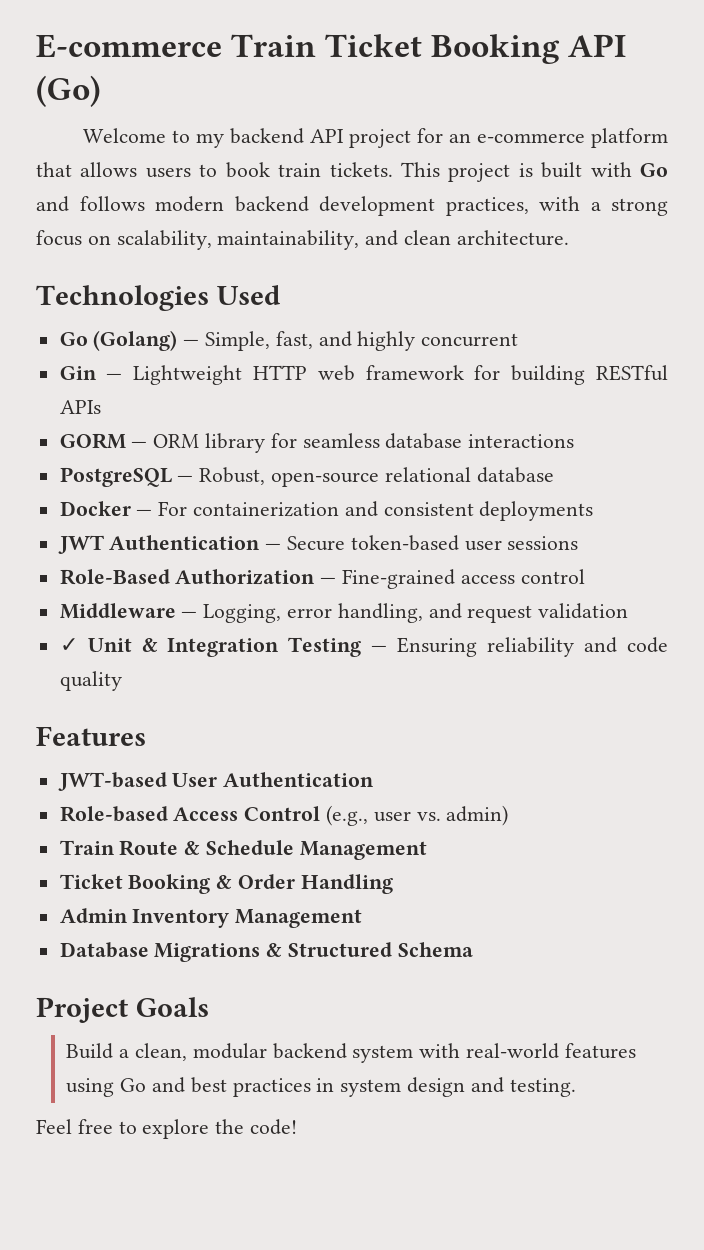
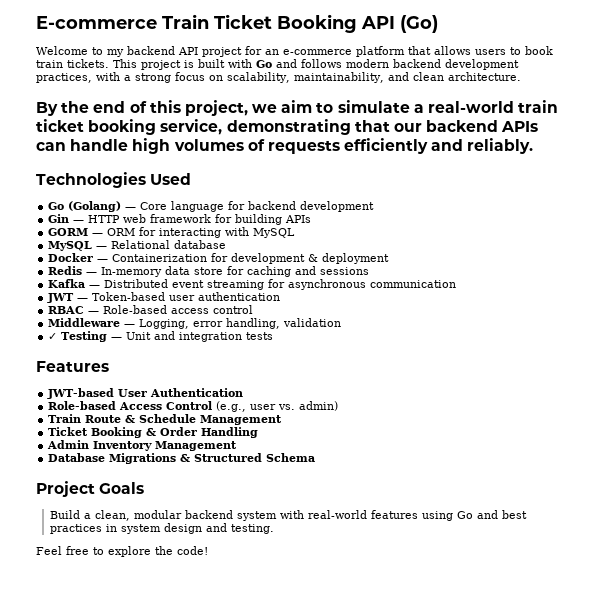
+ By the end of this project, we aim to simulate a real-world train ticket booking service, demonstrating that our backend APIs can handle high volumes of requests efficiently and reliably.
- Go (Golang) — Simple, fast, and highly concurrent
+ Go (Golang) — Core language for backend development
- Gin — Lightweight HTTP web framework for building RESTful APIs
+ Gin — HTTP web framework for building APIs
- GORM — ORM library for seamless database interactions
- PostgreSQL — Robust, open-source relational database
- Docker — For containerization and consistent deployments
- JWT Authentication — Secure token-based user sessions
- Role-Based Authorization — Fine-grained access control
+ GORM — ORM for interacting with MySQL
+ MySQL — Relational database
+ Docker — Containerization for development & deployment
+ Redis — In-memory data store for caching and sessions
+ Kafka — Distributed event streaming for asynchronous communication
+ JWT — Token-based user authentication
+ RBAC — Role-based access control
- Middleware — Logging, error handling, and request validation
+ Middleware — Logging, error handling, validation
- ✓ Unit & Integration Testing — Ensuring reliability and code quality
+ ✓ Testing — Unit and integration tests

